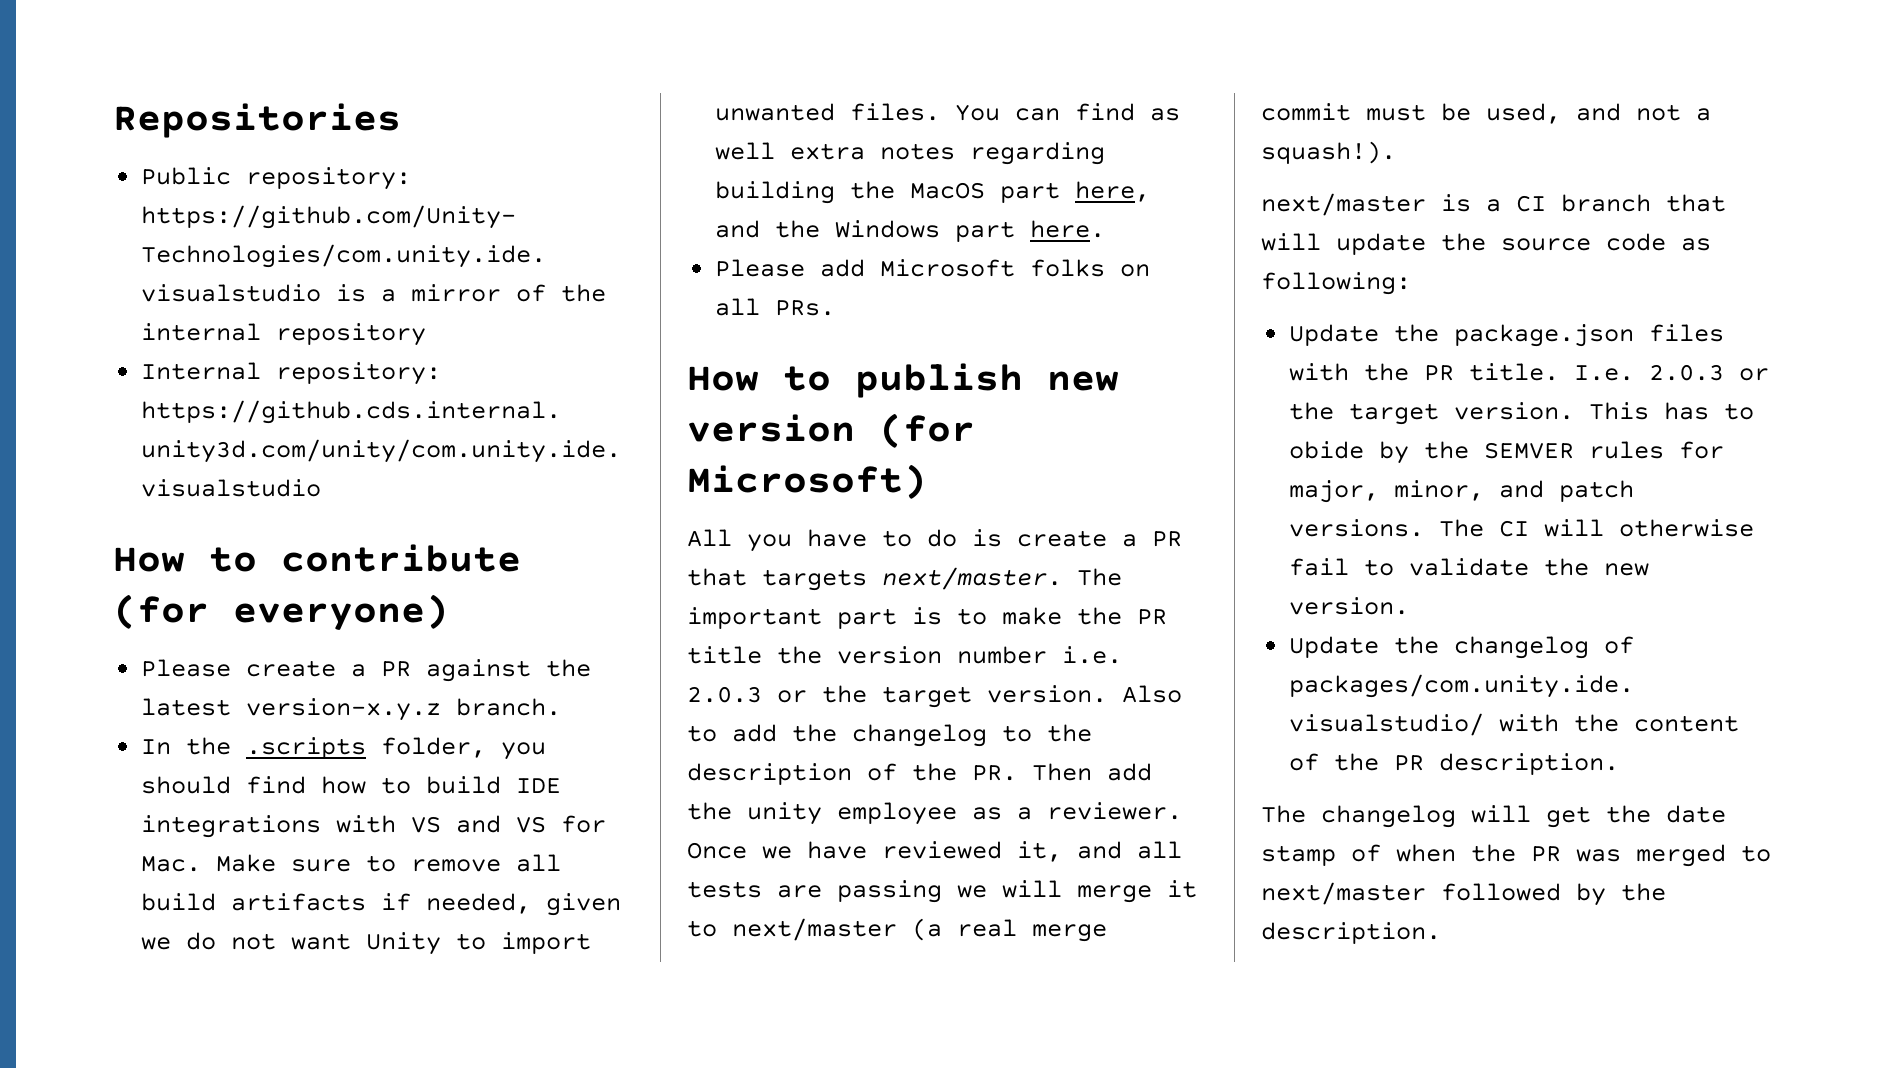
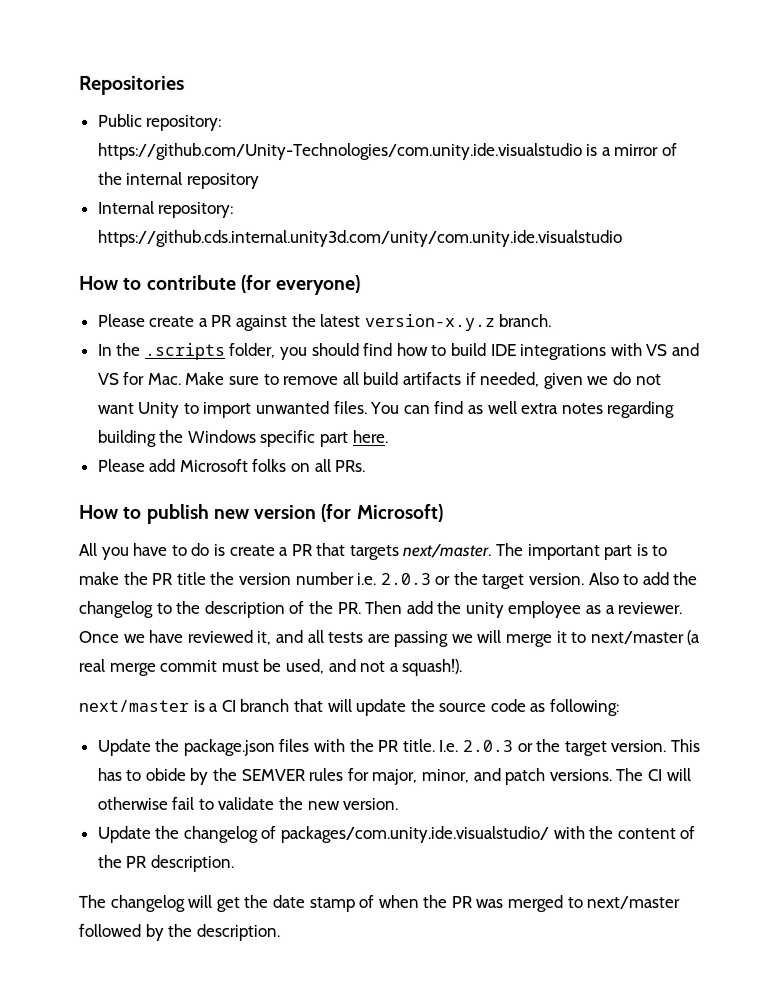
- You can find as well extra notes regarding building the MacOS part here, and the Windows part here.
+ You can find as well extra notes regarding building the Windows specific part here.

